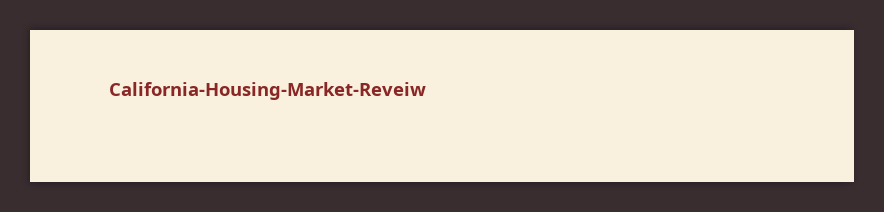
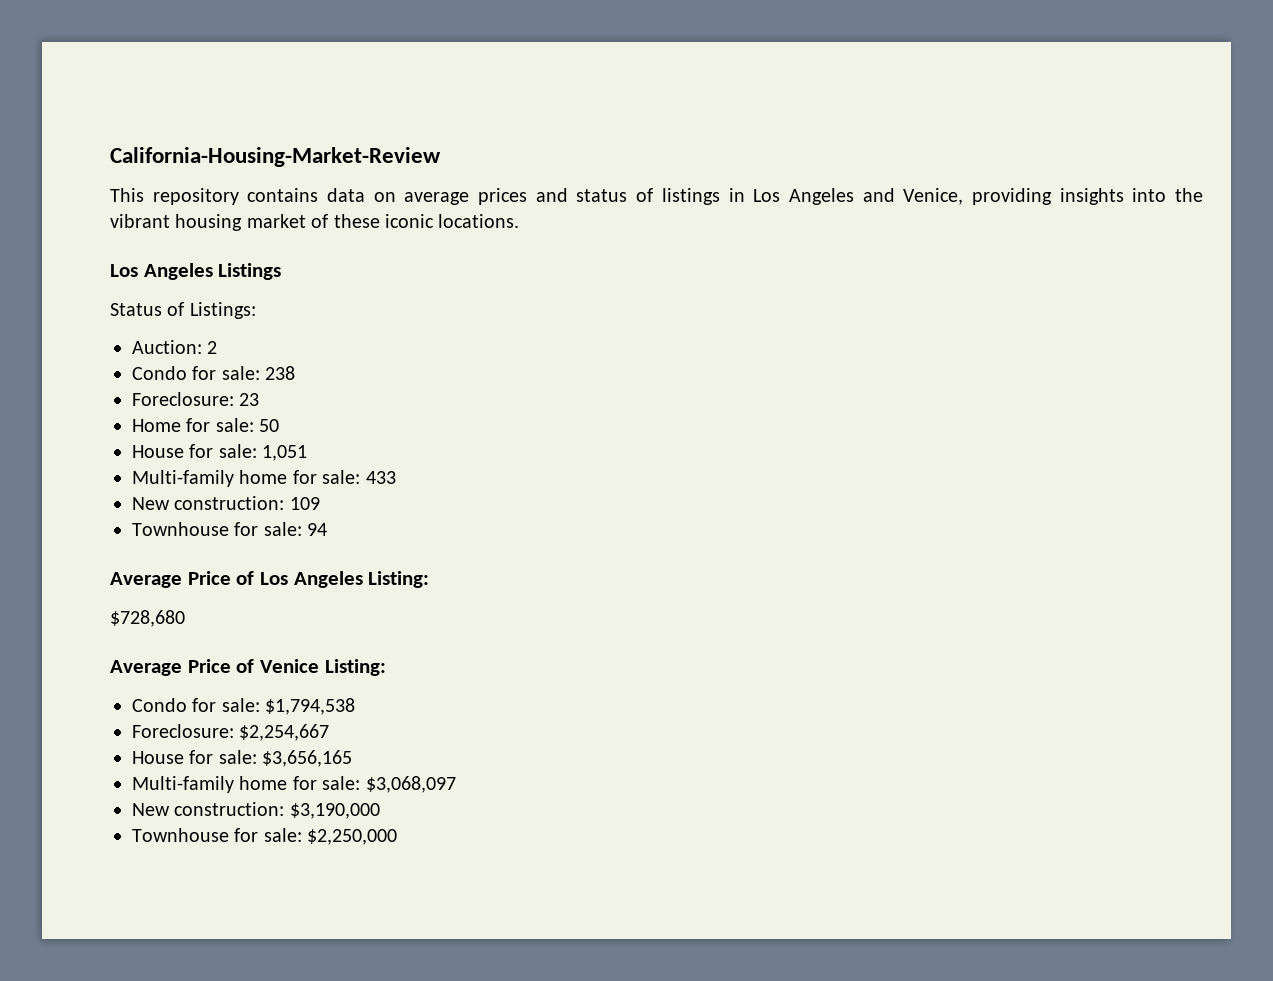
- California-Housing-Market-Reveiw
+ California-Housing-Market-Review
+ This repository contains data on average prices and status of listings in Los Angeles and Venice, providing insights into the vibrant housing market of these iconic locations.
+ Los Angeles Listings
+ Status of Listings:
+ Auction: 2
+ Condo for sale: 238
+ Foreclosure: 23
+ Home for sale: 50
+ House for sale: 1,051
+ Multi-family home for sale: 433
+ New construction: 109
+ Townhouse for sale: 94
+ Average Price of Los Angeles Listing:
+ $728,680
+ Average Price of Venice Listing:
+ Condo for sale: $1,794,538
+ Foreclosure: $2,254,667
+ House for sale: $3,656,165
+ Multi-family home for sale: $3,068,097
+ New construction: $3,190,000
+ Townhouse for sale: $2,250,000

